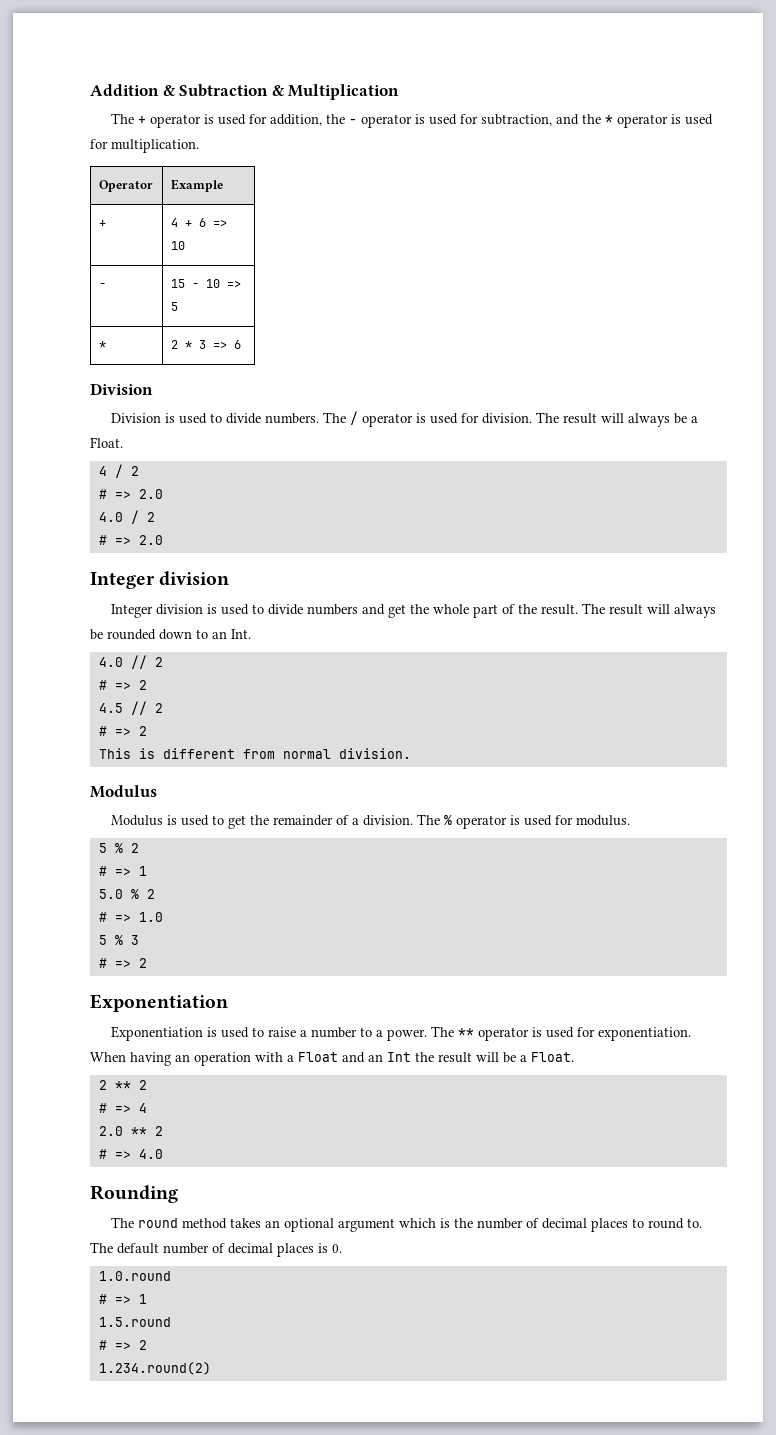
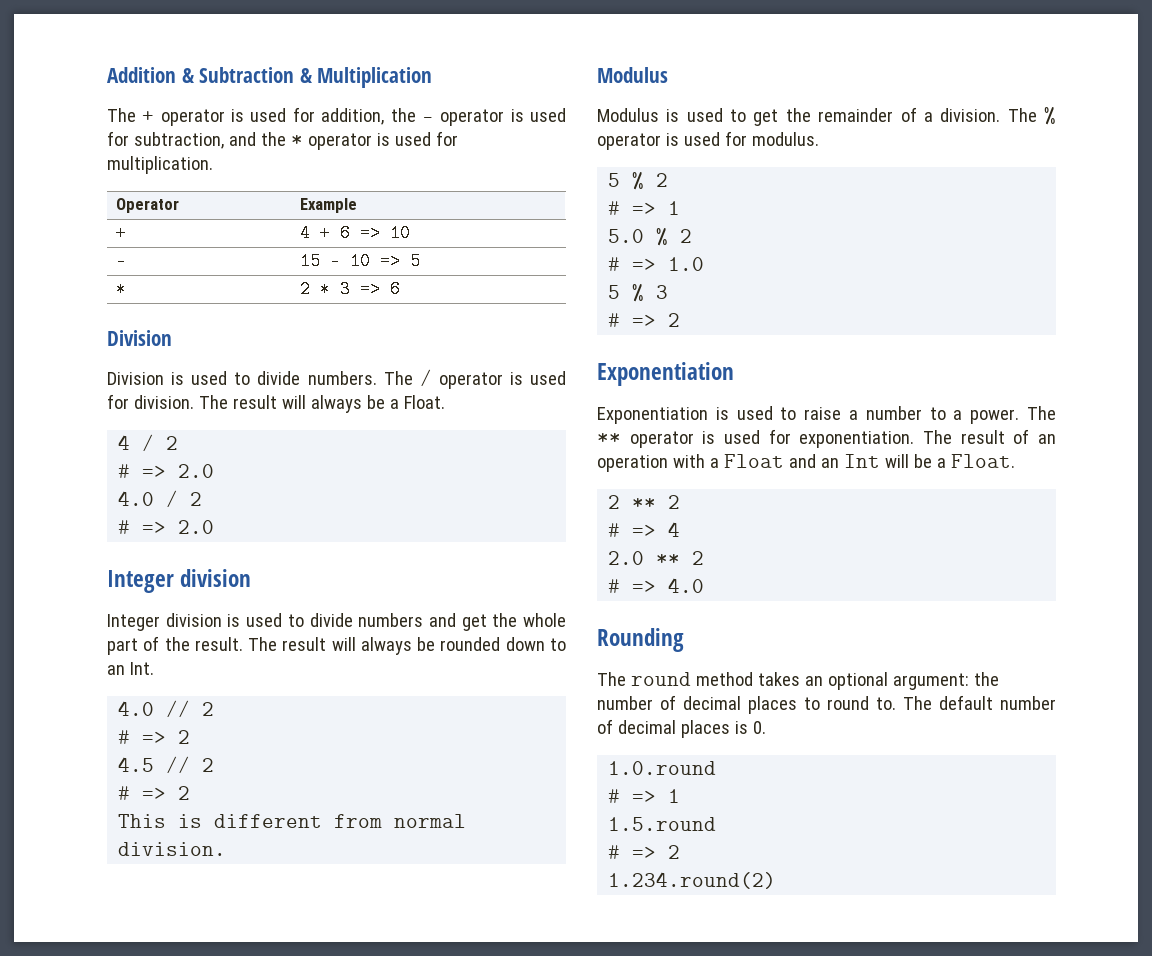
- When having an operation with a Float and an Int the result will be a Float.
+ The result of an operation with a Float and an Int will be a Float.
- The round method takes an optional argument which is the number of decimal places to round to.
+ The round method takes an optional argument: the number of decimal places to round to.

